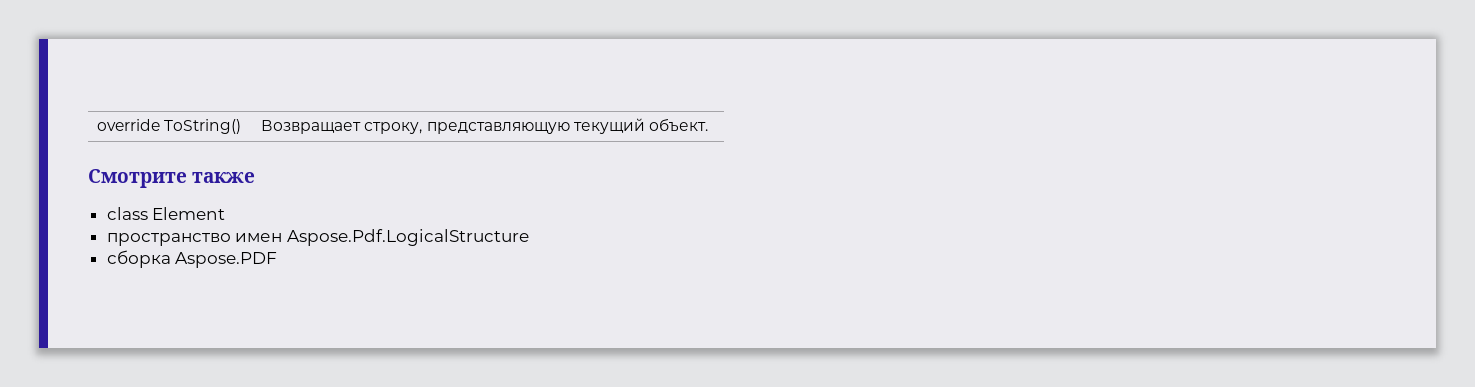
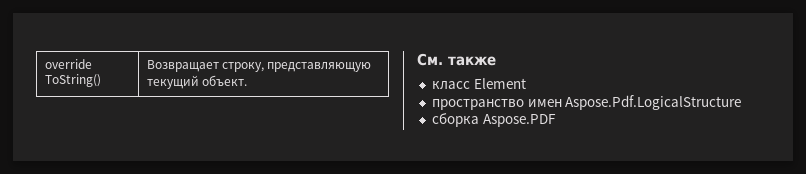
- Смотрите также
+ См. также
- class Element
+ класс Element

